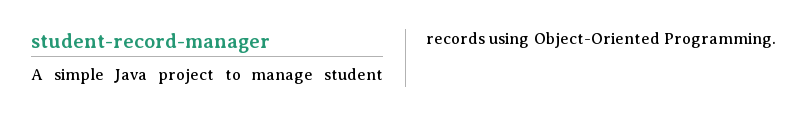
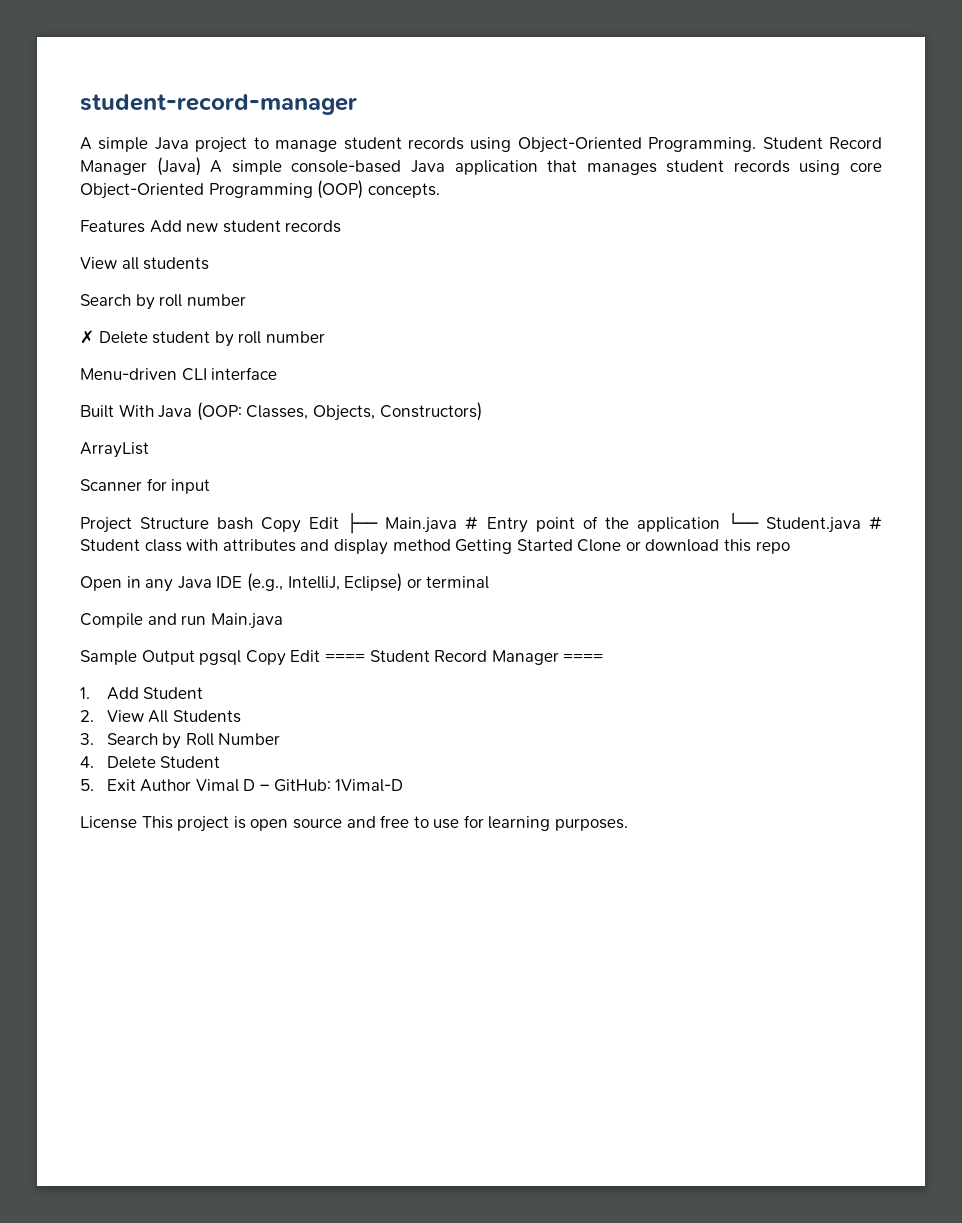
+ Student Record Manager (Java) A simple console-based Java application that manages student records using core Object-Oriented Programming (OOP) concepts.
+ Features Add new student records
+ View all students
+ Search by roll number
+ ✗ Delete student by roll number
+ Menu-driven CLI interface
+ Built With Java (OOP: Classes, Objects, Constructors)
+ ArrayList
+ Scanner for input
+ Project Structure bash Copy Edit ├── Main.java # Entry point of the application └── Student.java # Student class with attributes and display method Getting Started Clone or download this repo
+ Open in any Java IDE (e.g., IntelliJ, Eclipse) or terminal
+ Compile and run Main.java
+ Sample Output pgsql Copy Edit ==== Student Record Manager ====
+ 1. Add Student
+ 2. View All Students
+ 3. Search by Roll Number
+ 4. Delete Student
+ 5. Exit Author Vimal D – GitHub: 1Vimal-D
+ License This project is open source and free to use for learning purposes.

